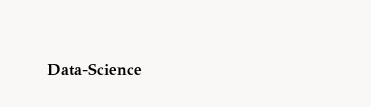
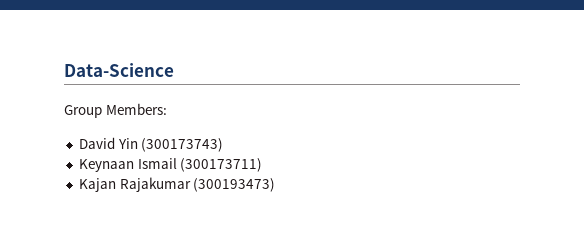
+ Group Members:
+ David Yin (300173743)
+ Keynaan Ismail (300173711)
+ Kajan Rajakumar (300193473)

